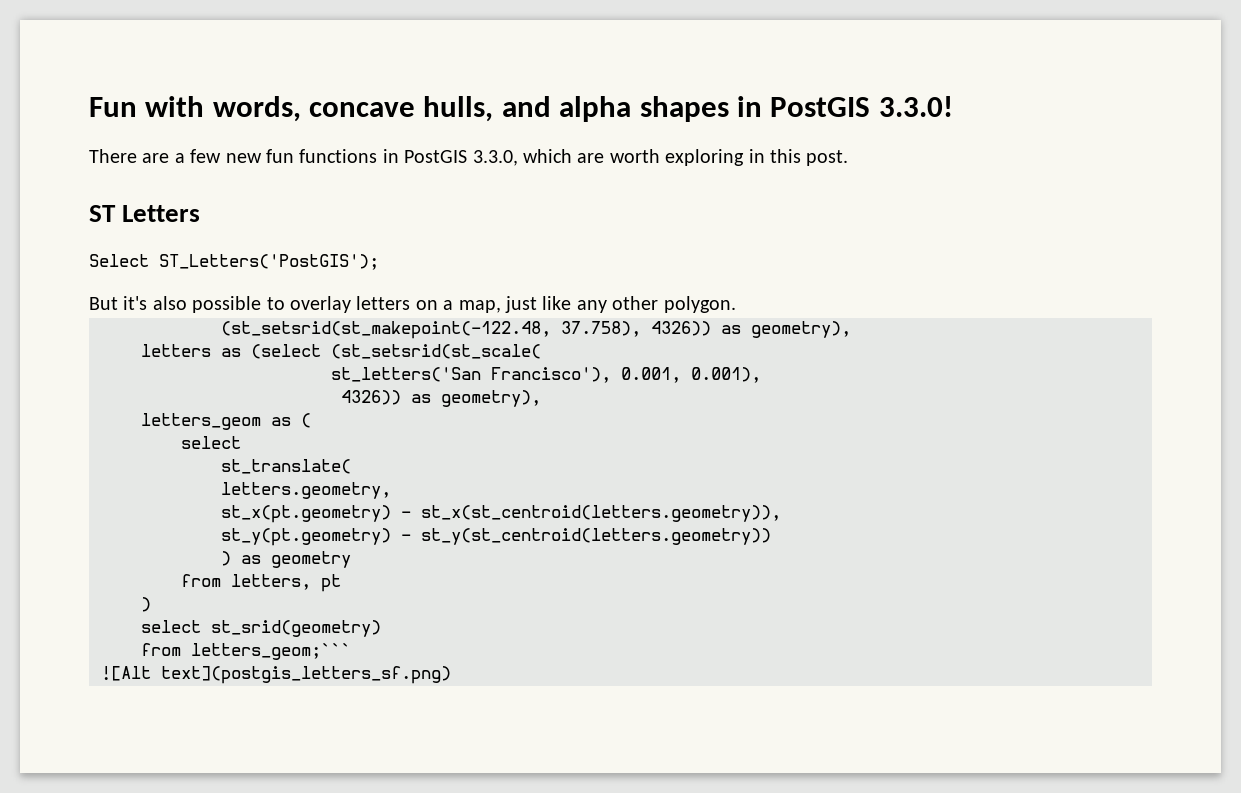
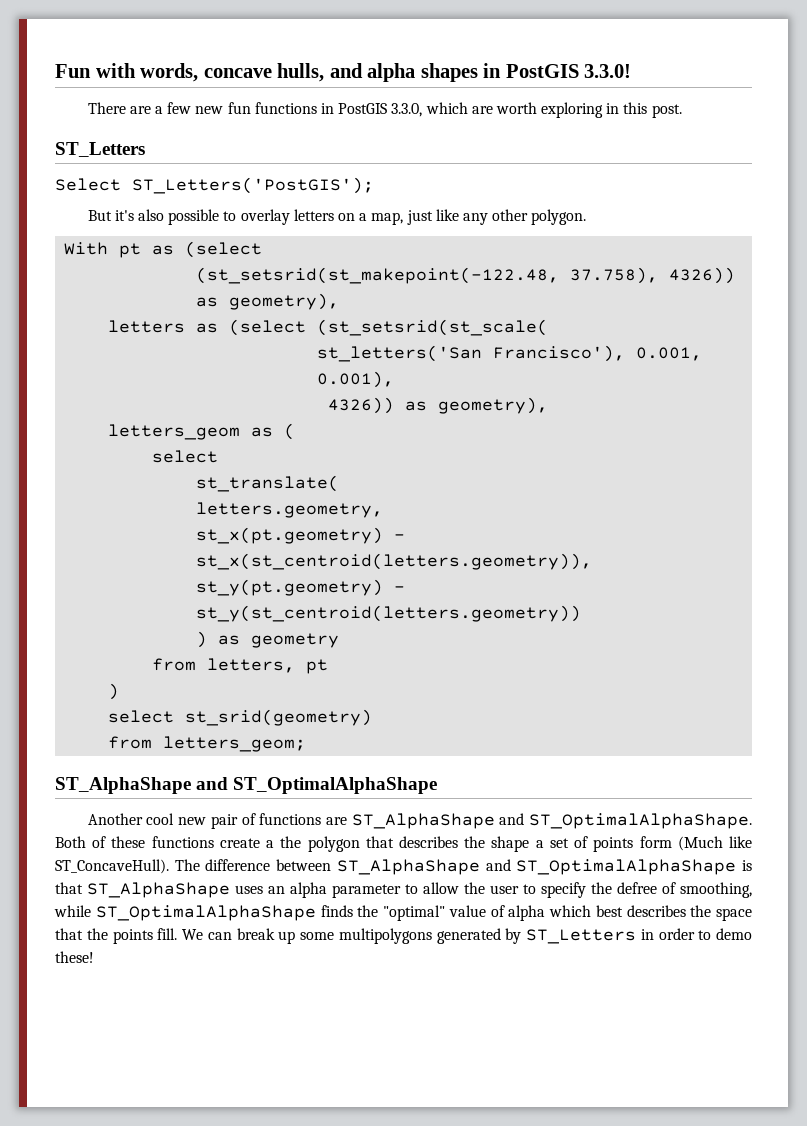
  There are a few new fun functions in PostGIS 3.3.0, which are worth exploring in this post.
- ST Letters
+ ST_Letters
+ With pt as (select
- from letters_geom;```
- ![Alt text](postgis_letters_sf.png)
+ from letters_geom;
+ ST_AlphaShape and ST_OptimalAlphaShape
+ Another cool new pair of functions are ST_AlphaShape and ST_OptimalAlphaShape. Both of these functions create a the polygon that describes the shape a set of points form (Much like ST_ConcaveHull). The difference between ST_AlphaShape and ST_OptimalAlphaShape is that ST_AlphaShape uses an alpha parameter to allow the user to specify the defree of smoothing, while ST_OptimalAlphaShape finds the "optimal" value of alpha which best describes the space that the points fill. We can break up some multipolygons generated by ST_Letters in order to demo these!

